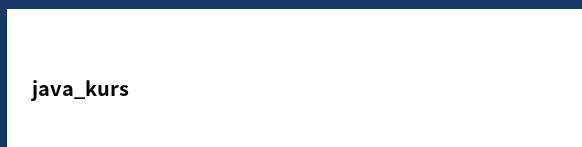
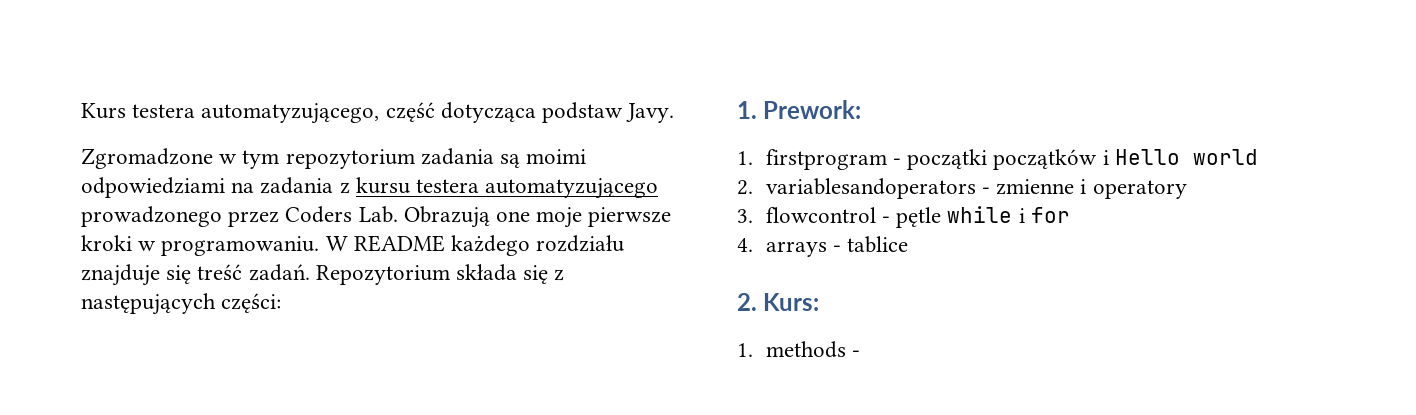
- java_kurs
+ Kurs testera automatyzującego, część dotycząca podstaw Javy.
+ Zgromadzone w tym repozytorium zadania są moimi odpowiedziami na zadania z kursu testera automatyzującego prowadzonego przez Coders Lab. Obrazują one moje pierwsze kroki w programowaniu. W README każdego rozdziału znajduje się treść zadań. Repozytorium składa się z następujących części:
+ 1. Prework:
+ 1. firstprogram - początki początków i Hello world
+ 2. variablesandoperators - zmienne i operatory
+ 3. flowcontrol - pętle while i for
+ 4. arrays - tablice
+ 2. Kurs:
+ 1. methods -

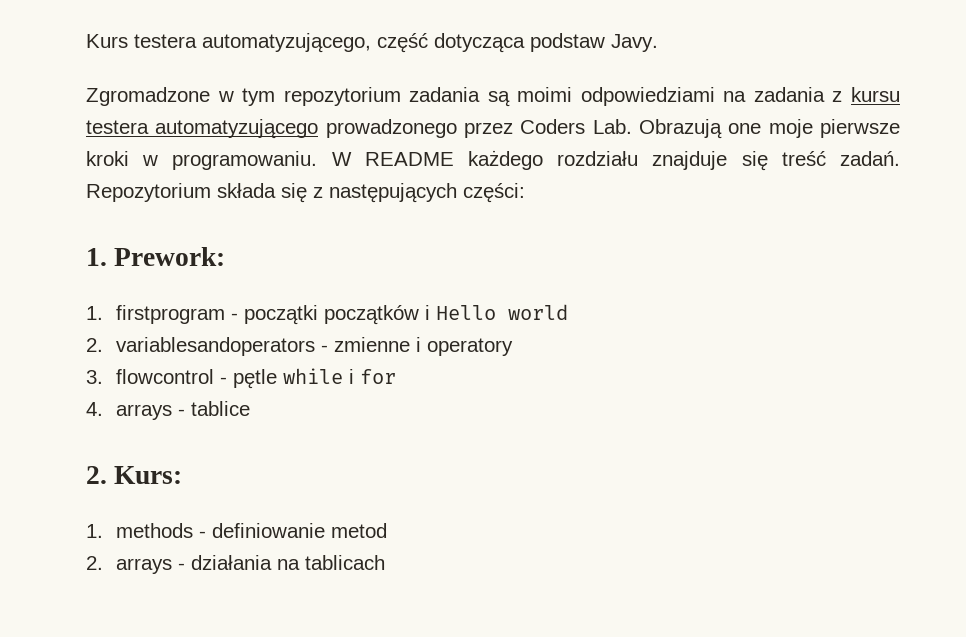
- 1. methods -
+ 1. methods - definiowanie metod
+ 2. arrays - działania na tablicach

